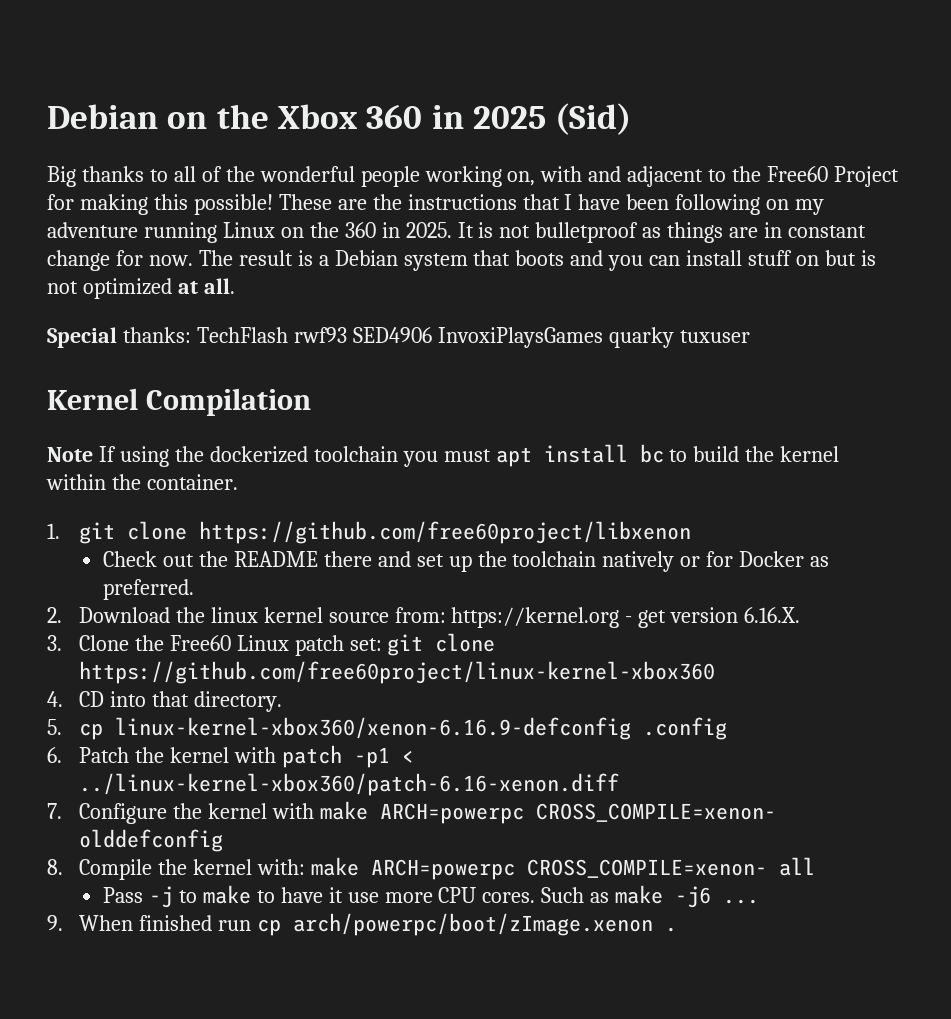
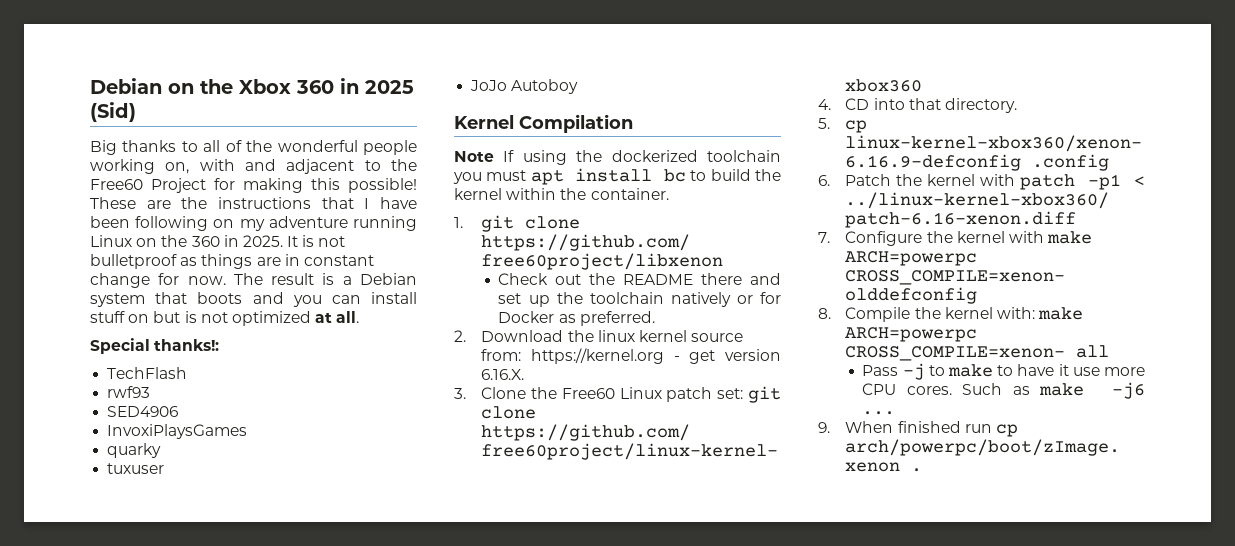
- Special thanks: TechFlash rwf93 SED4906 InvoxiPlaysGames quarky tuxuser
+ Special thanks!:
+ TechFlash
+ rwf93
+ SED4906
+ InvoxiPlaysGames
+ quarky
+ tuxuser
+ JoJo Autoboy

